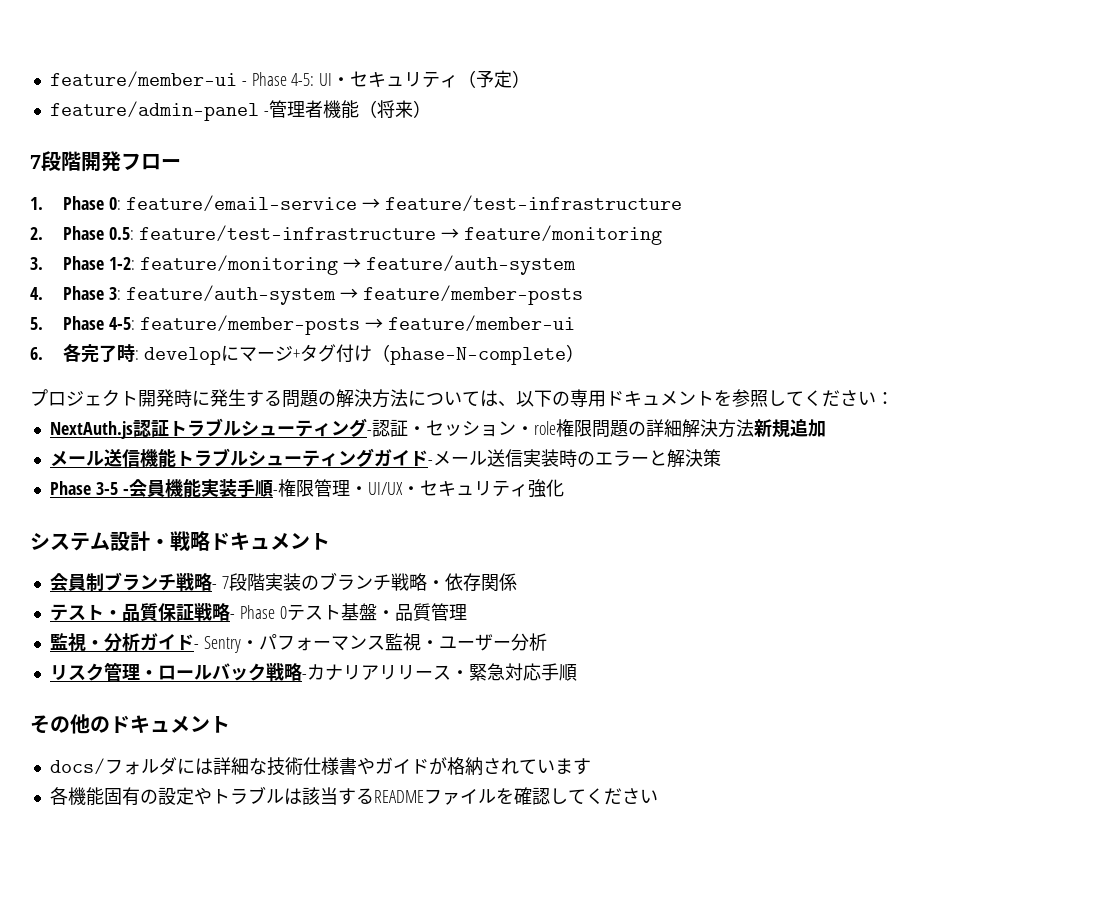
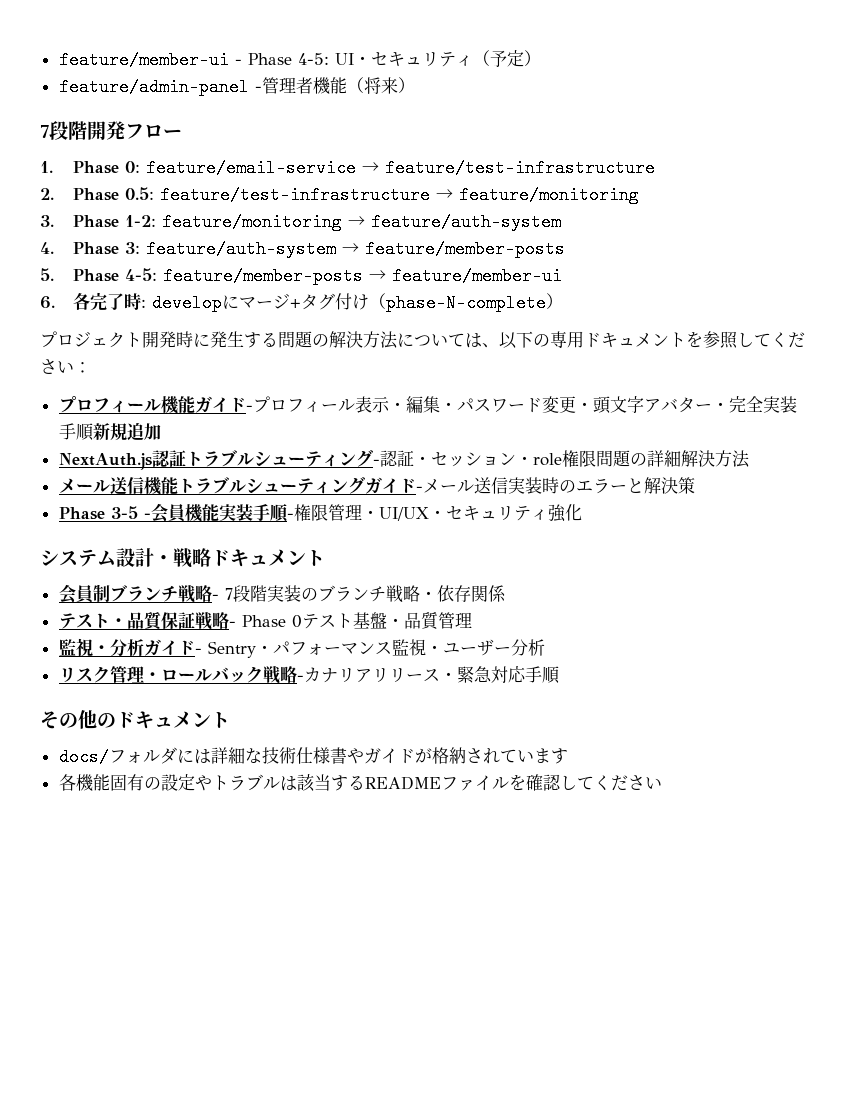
+ プロフィール機能ガイド-プロフィール表示・編集・パスワード変更・頭文字アバター・完全実装手順新規追加
- NextAuth.js認証トラブルシューティング-認証・セッション・role権限問題の詳細解決方法新規追加
+ NextAuth.js認証トラブルシューティング-認証・セッション・role権限問題の詳細解決方法

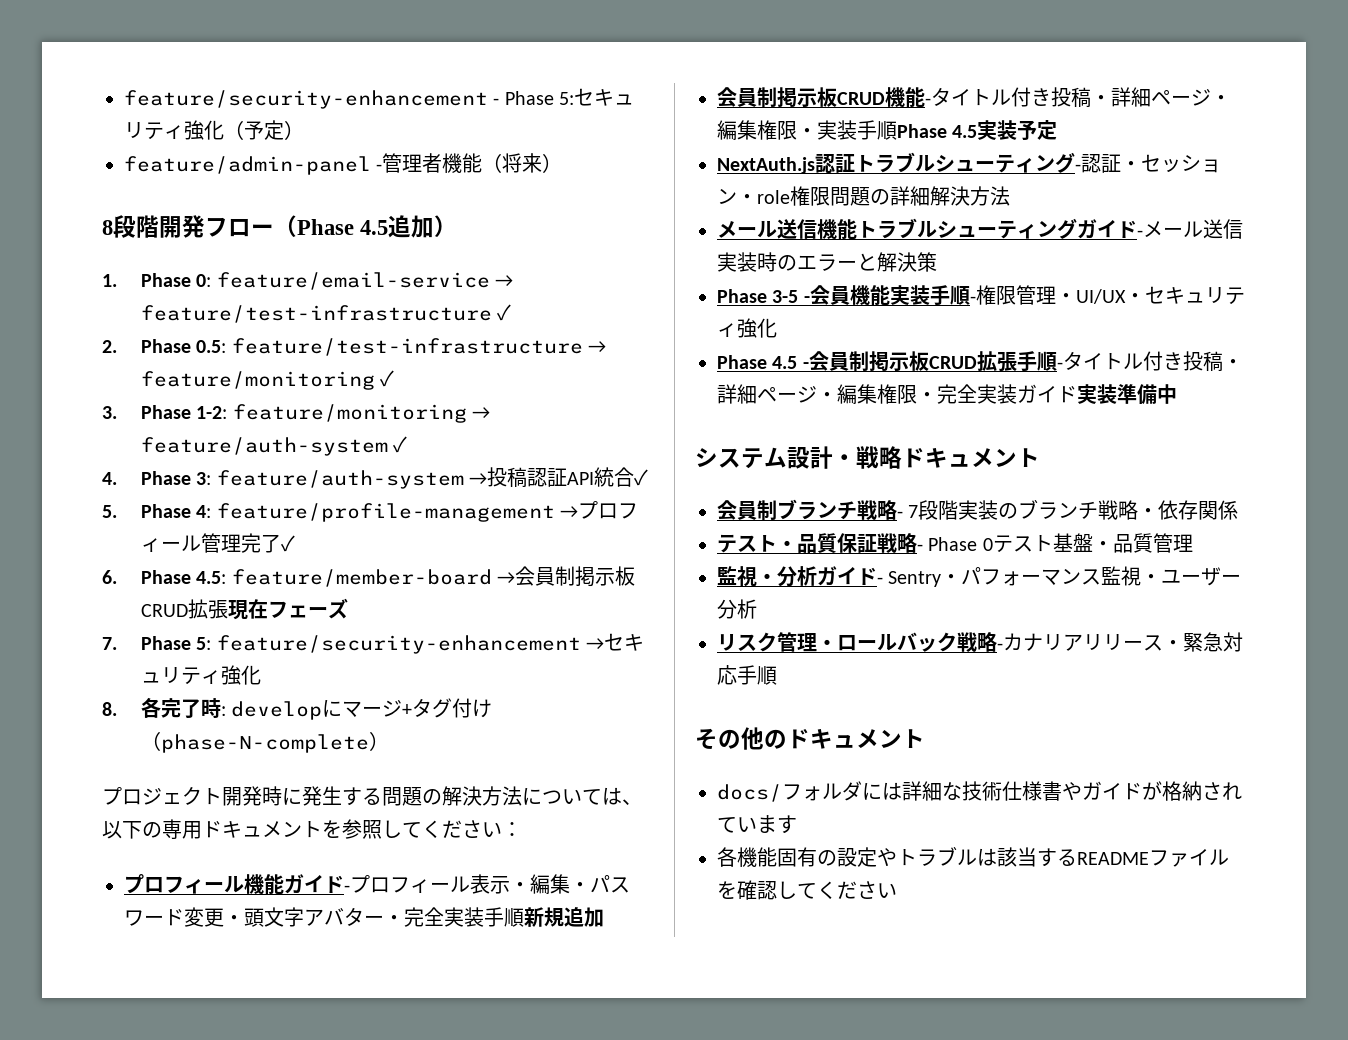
- feature/member-ui - Phase 4-5: UI・セキュリティ（予定）
+ feature/security-enhancement - Phase 5:セキュリティ強化（予定）
- 7段階開発フロー
+ 8段階開発フロー（Phase 4.5追加）
- 1. Phase 0: feature/email-service → feature/test-infrastructure
+ 1. Phase 0: feature/email-service → feature/test-infrastructure ✓
- 2. Phase 0.5: feature/test-infrastructure → feature/monitoring
+ 2. Phase 0.5: feature/test-infrastructure → feature/monitoring ✓
- 3. Phase 1-2: feature/monitoring → feature/auth-system
+ 3. Phase 1-2: feature/monitoring → feature/auth-system ✓
- 4. Phase 3: feature/auth-system → feature/member-posts
- 5. Phase 4-5: feature/member-posts → feature/member-ui
- 6.各完了時: developにマージ+タグ付け（phase-N-complete）
+ 4. Phase 3: feature/auth-system →投稿認証API統合✓
+ 5. Phase 4: feature/profile-management →プロフィール管理完了✓
+ 6. Phase 4.5: feature/member-board →会員制掲示板CRUD拡張現在フェーズ
+ 7. Phase 5: feature/security-enhancement →セキュリティ強化
+ 8.各完了時: developにマージ+タグ付け（phase-N-complete）
+ 会員制掲示板CRUD機能-タイトル付き投稿・詳細ページ・編集権限・実装手順Phase 4.5実装予定
+ Phase 4.5 -会員制掲示板CRUD拡張手順-タイトル付き投稿・詳細ページ・編集権限・完全実装ガイド実装準備中

